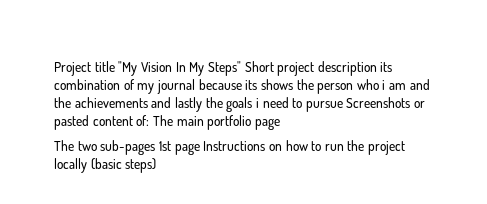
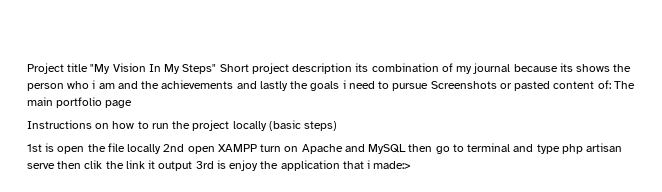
- The two sub-pages 1st page Instructions on how to run the project locally (basic steps)
+ Instructions on how to run the project locally (basic steps)
+ 1st is open the file locally 2nd open XAMPP turn on Apache and MySQL then go to terminal and type php artisan serve then clik the link it output 3rd is enjoy the application that i made:>

